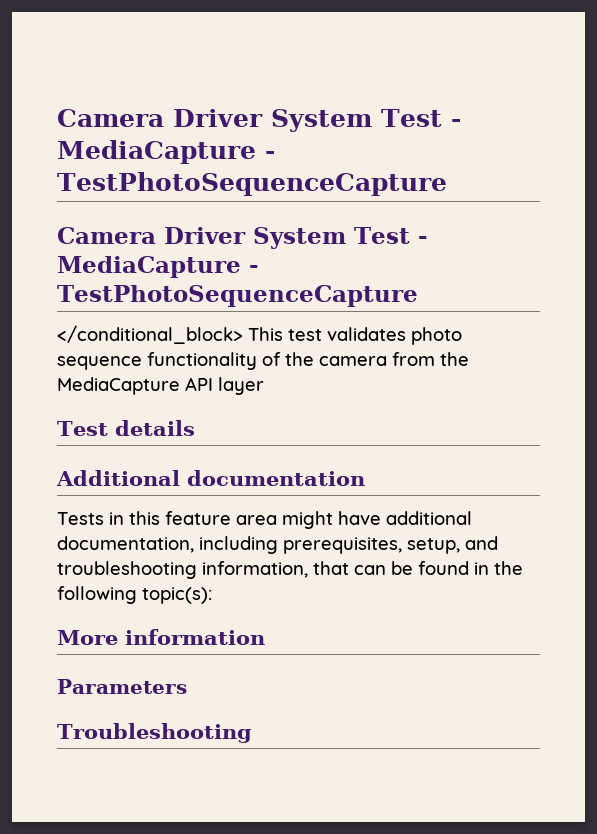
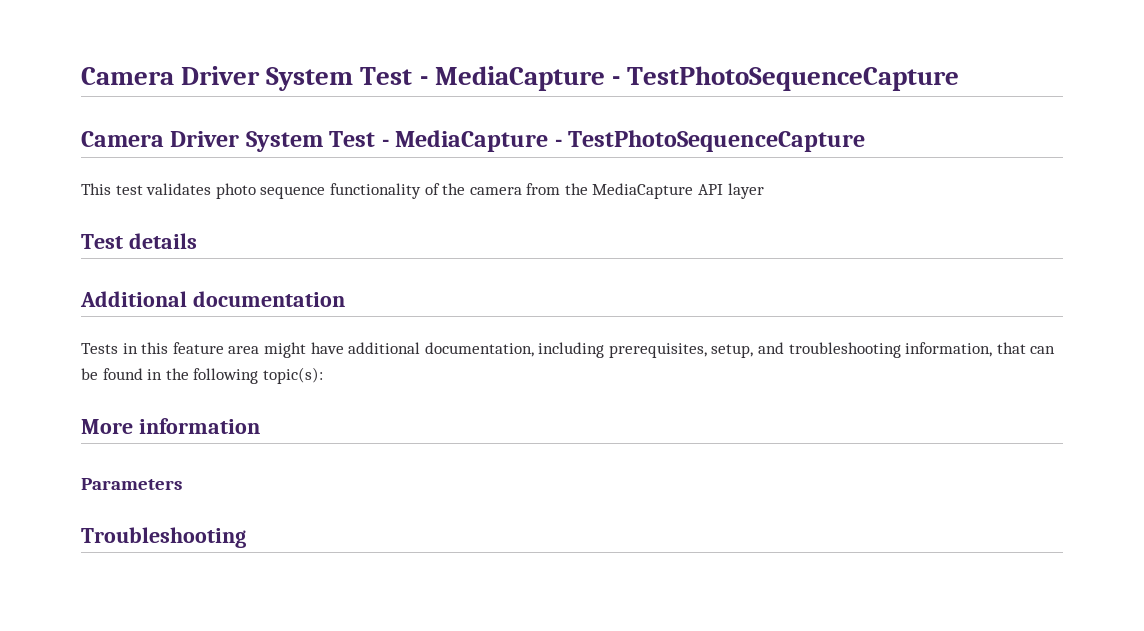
- </conditional_block> This test validates photo sequence functionality of the camera from the MediaCapture API layer
+ This test validates photo sequence functionality of the camera from the MediaCapture API layer

